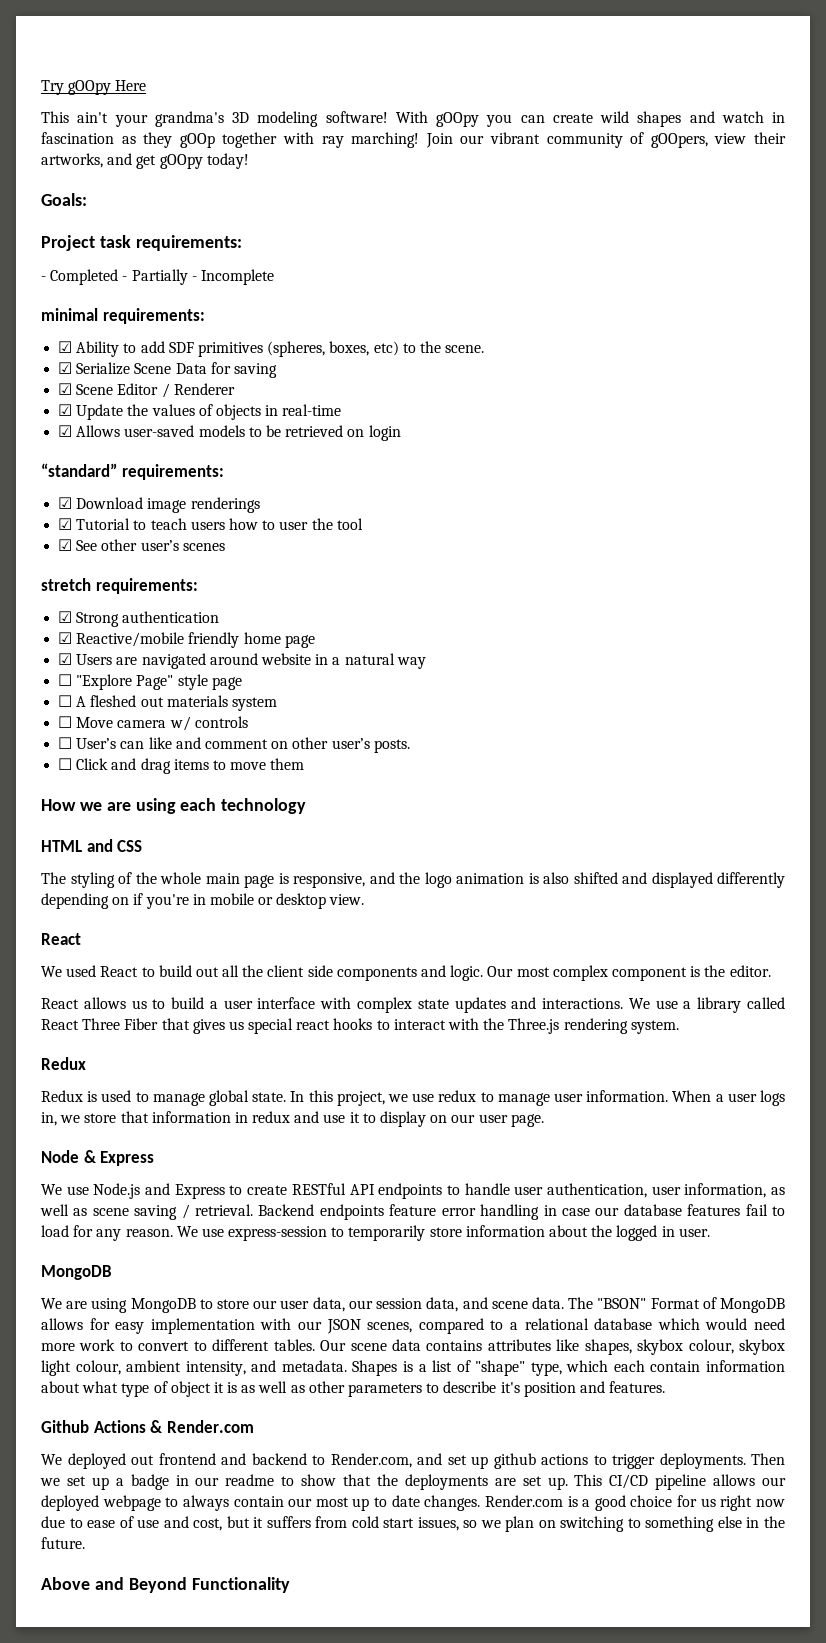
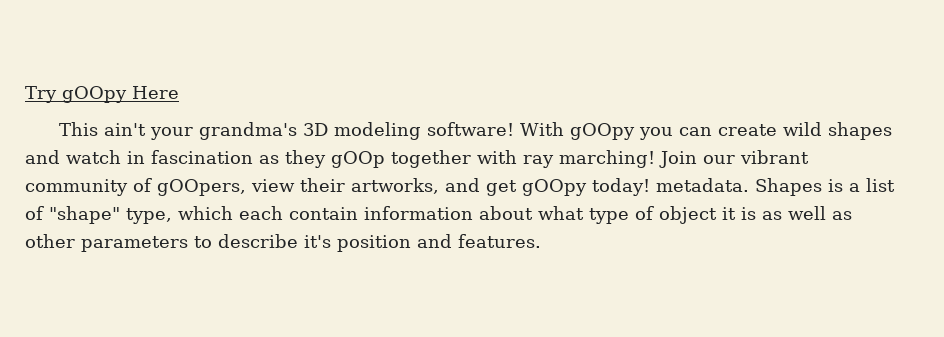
- Join our vibrant community of gOOpers, view their artworks, and get gOOpy today!
- Goals:
- Project task requirements:
- - Completed - Partially - Incomplete
- minimal requirements:
- ☑ Ability to add SDF primitives (spheres, boxes, etc) to the scene.
- ☑ Serialize Scene Data for saving
- ☑ Scene Editor / Renderer
- ☑ Update the values of objects in real-time
- ☑ Allows user-saved models to be retrieved on login
- “standard” requirements:
- ☑ Download image renderings
- ☑ Tutorial to teach users how to user the tool
- ☑ See other user’s scenes
- stretch requirements:
- ☑ Strong authentication
- ☑ Reactive/mobile friendly home page
- ☑ Users are navigated around website in a natural way
- ☐ "Explore Page" style page
- ☐ A fleshed out materials system
- ☐ Move camera w/ controls
- ☐ User’s can like and comment on other user’s posts.
- ☐ Click and drag items to move them
- How we are using each technology
- HTML and CSS
- The styling of the whole main page is responsive, and the logo animation is also shifted and displayed differently depending on if you're in mobile or desktop view.
- React
- We used React to build out all the client side components and logic. Our most complex component is the editor.
- React allows us to build a user interface with complex state updates and interactions. We use a library called React Three Fiber that gives us special react hooks to interact with the Three.js rendering system.
- Redux
- Redux is used to manage global state. In this project, we use redux to manage user information. When a user logs in, we store that information in redux and use it to display on our user page.
- Node & Express
- We use Node.js and Express to create RESTful API endpoints to handle user authentication, user information, as well as scene saving / retrieval. Backend endpoints feature error handling in case our database features fail to load for any reason. We use express-session to temporarily store information about the logged in user.
- MongoDB
- We are using MongoDB to store our user data, our session data, and scene data. The "BSON" Format of MongoDB allows for easy implementation with our JSON scenes, compared to a relational database which would need more work to convert to different tables. Our scene data contains attributes like shapes, skybox colour, skybox light colour, ambient intensity, and metadata.
+ Join our vibrant community of gOOpers, view their artworks, and get gOOpy today! metadata.
- Github Actions & Render.com
- We deployed out frontend and backend to Render.com, and set up github actions to trigger deployments. Then we set up a badge in our readme to show that the deployments are set up. This CI/CD pipeline allows our deployed webpage to always contain our most up to date changes. Render.com is a good choice for us right now due to ease of use and cost, but it suffers from cold start issues, so we plan on switching to something else in the future.
- Above and Beyond Functionality

